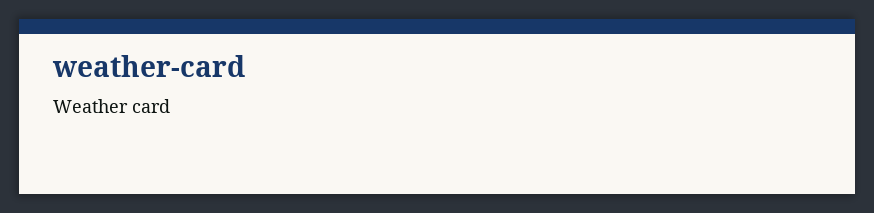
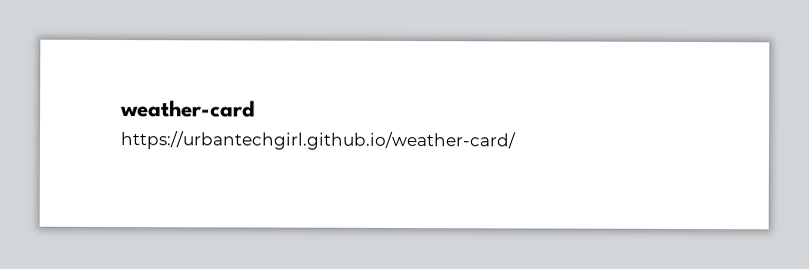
- Weather card
+ https://urbantechgirl.github.io/weather-card/

